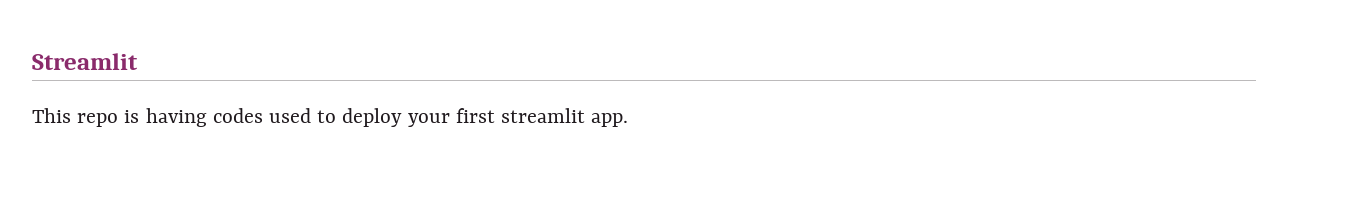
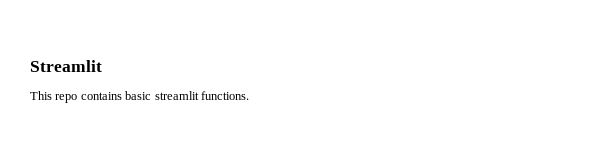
- This repo is having codes used to deploy your first streamlit app.
+ This repo contains basic streamlit functions.

